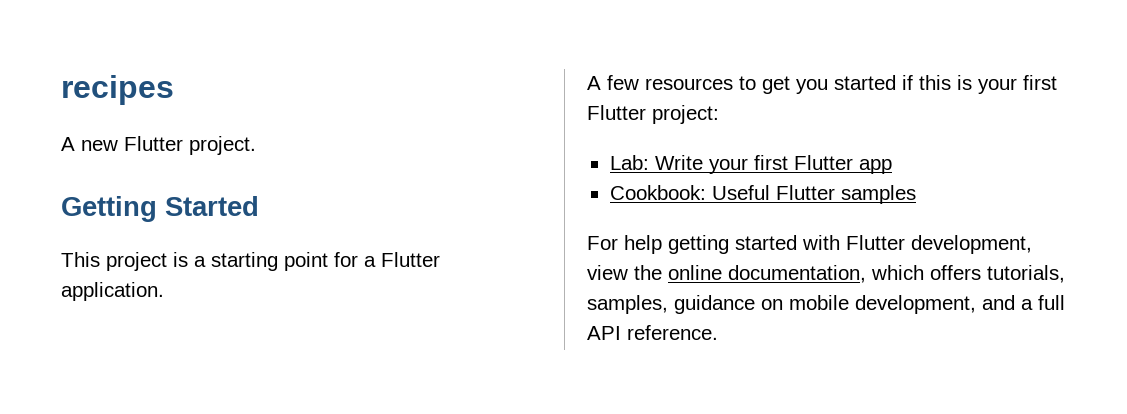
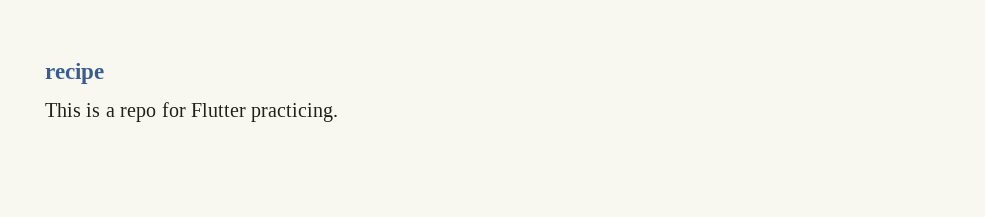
- recipes
- A new Flutter project.
- Getting Started
+ recipe
- This project is a starting point for a Flutter application.
- A few resources to get you started if this is your first Flutter project:
- Lab: Write your first Flutter app
- Cookbook: Useful Flutter samples
- For help getting started with Flutter development, view the online documentation, which offers tutorials, samples, guidance on mobile development, and a full API reference.
+ This is a repo for Flutter practicing.

